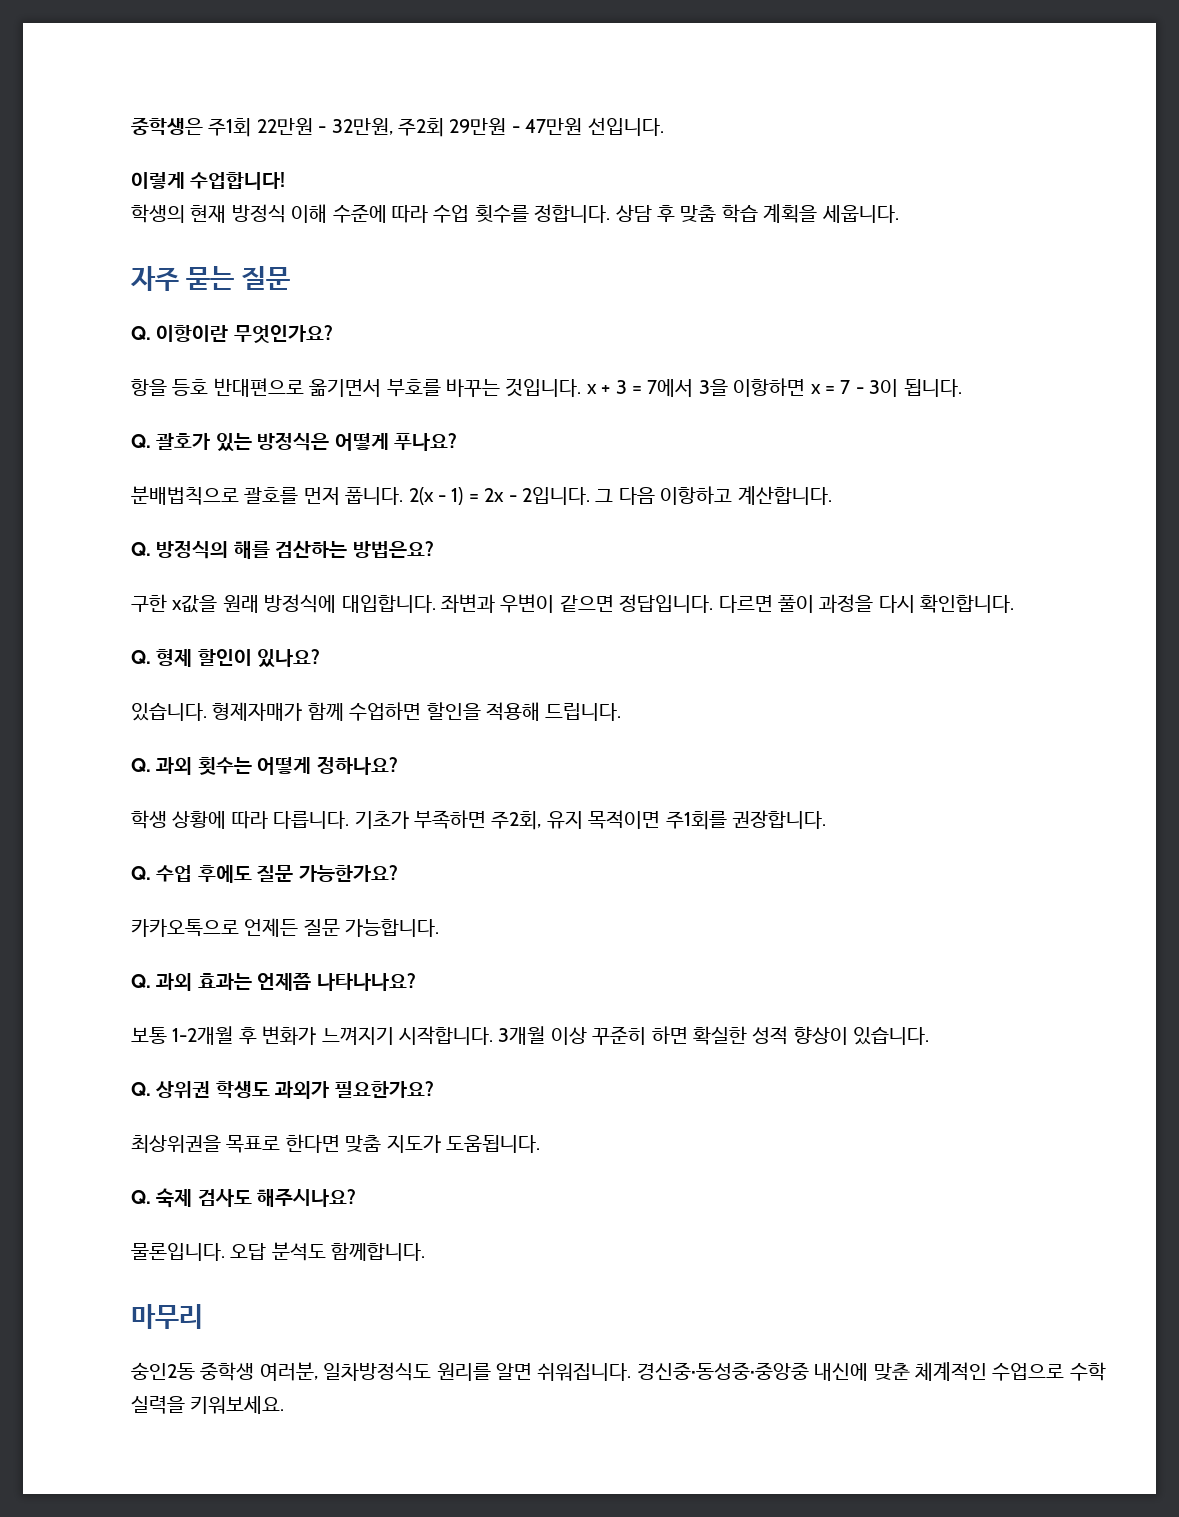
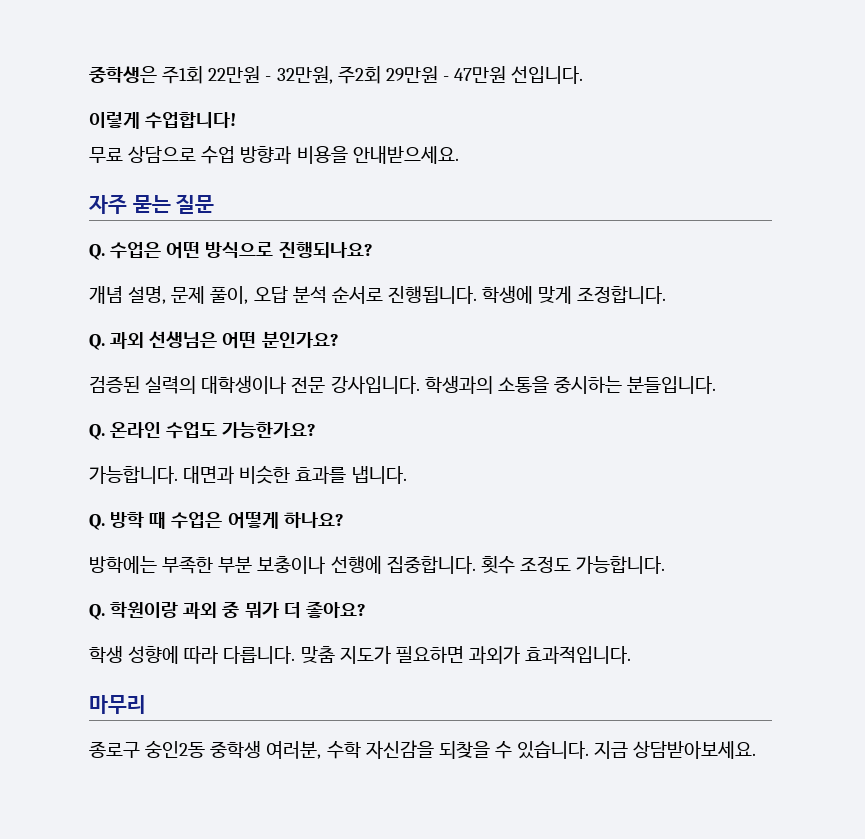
- 학생의 현재 방정식 이해 수준에 따라 수업 횟수를 정합니다. 상담 후 맞춤 학습 계획을 세웁니다.
+ 무료 상담으로 수업 방향과 비용을 안내받으세요.
  자주 묻는 질문
- Q. 이항이란 무엇인가요?
- 항을 등호 반대편으로 옮기면서 부호를 바꾸는 것입니다. x + 3 = 7에서 3을 이항하면 x = 7 - 3이 됩니다.
- Q. 괄호가 있는 방정식은 어떻게 푸나요?
- 분배법칙으로 괄호를 먼저 풉니다. 2(x - 1) = 2x - 2입니다. 그 다음 이항하고 계산합니다.
- Q. 방정식의 해를 검산하는 방법은요?
- 구한 x값을 원래 방정식에 대입합니다. 좌변과 우변이 같으면 정답입니다. 다르면 풀이 과정을 다시 확인합니다.
- Q. 형제 할인이 있나요?
- 있습니다. 형제자매가 함께 수업하면 할인을 적용해 드립니다.
- Q. 과외 횟수는 어떻게 정하나요?
- 학생 상황에 따라 다릅니다. 기초가 부족하면 주2회, 유지 목적이면 주1회를 권장합니다.
- Q. 수업 후에도 질문 가능한가요?
- 카카오톡으로 언제든 질문 가능합니다.
- Q. 과외 효과는 언제쯤 나타나나요?
- 보통 1-2개월 후 변화가 느껴지기 시작합니다. 3개월 이상 꾸준히 하면 확실한 성적 향상이 있습니다.
- Q. 상위권 학생도 과외가 필요한가요?
- 최상위권을 목표로 한다면 맞춤 지도가 도움됩니다.
- Q. 숙제 검사도 해주시나요?
- 물론입니다. 오답 분석도 함께합니다.
+ Q. 수업은 어떤 방식으로 진행되나요?
+ 개념 설명, 문제 풀이, 오답 분석 순서로 진행됩니다. 학생에 맞게 조정합니다.
+ Q. 과외 선생님은 어떤 분인가요?
+ 검증된 실력의 대학생이나 전문 강사입니다. 학생과의 소통을 중시하는 분들입니다.
+ Q. 온라인 수업도 가능한가요?
+ 가능합니다. 대면과 비슷한 효과를 냅니다.
+ Q. 방학 때 수업은 어떻게 하나요?
+ 방학에는 부족한 부분 보충이나 선행에 집중합니다. 횟수 조정도 가능합니다.
+ Q. 학원이랑 과외 중 뭐가 더 좋아요?
+ 학생 성향에 따라 다릅니다. 맞춤 지도가 필요하면 과외가 효과적입니다.
- 숭인2동 중학생 여러분, 일차방정식도 원리를 알면 쉬워집니다. 경신중·동성중·중앙중 내신에 맞춘 체계적인 수업으로 수학 실력을 키워보세요.
+ 종로구 숭인2동 중학생 여러분, 수학 자신감을 되찾을 수 있습니다. 지금 상담받아보세요.

